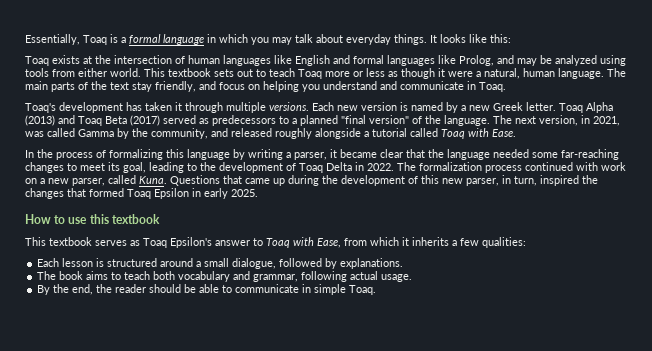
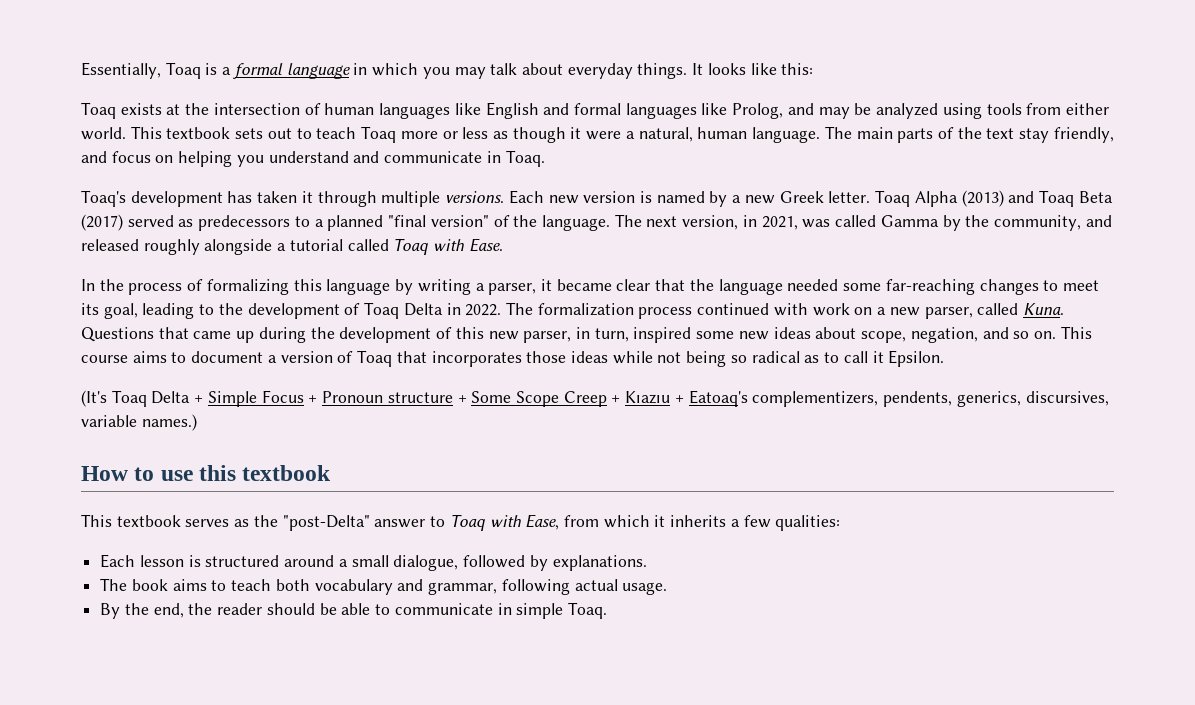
- Questions that came up during the development of this new parser, in turn, inspired the changes that formed Toaq Epsilon in early 2025.
+ Questions that came up during the development of this new parser, in turn, inspired some new ideas about scope, negation, and so on. This course aims to document a version of Toaq that incorporates those ideas while not being so radical as to call it Epsilon.
+ (It's Toaq Delta + Simple Focus + Pronoun structure + Some Scope Creep + Kıazıu + Eatoaq's complementizers, pendents, generics, discursives, variable names.)
- This textbook serves as Toaq Epsilon's answer to Toaq with Ease, from which it inherits a few qualities:
+ This textbook serves as the "post-Delta" answer to Toaq with Ease, from which it inherits a few qualities:

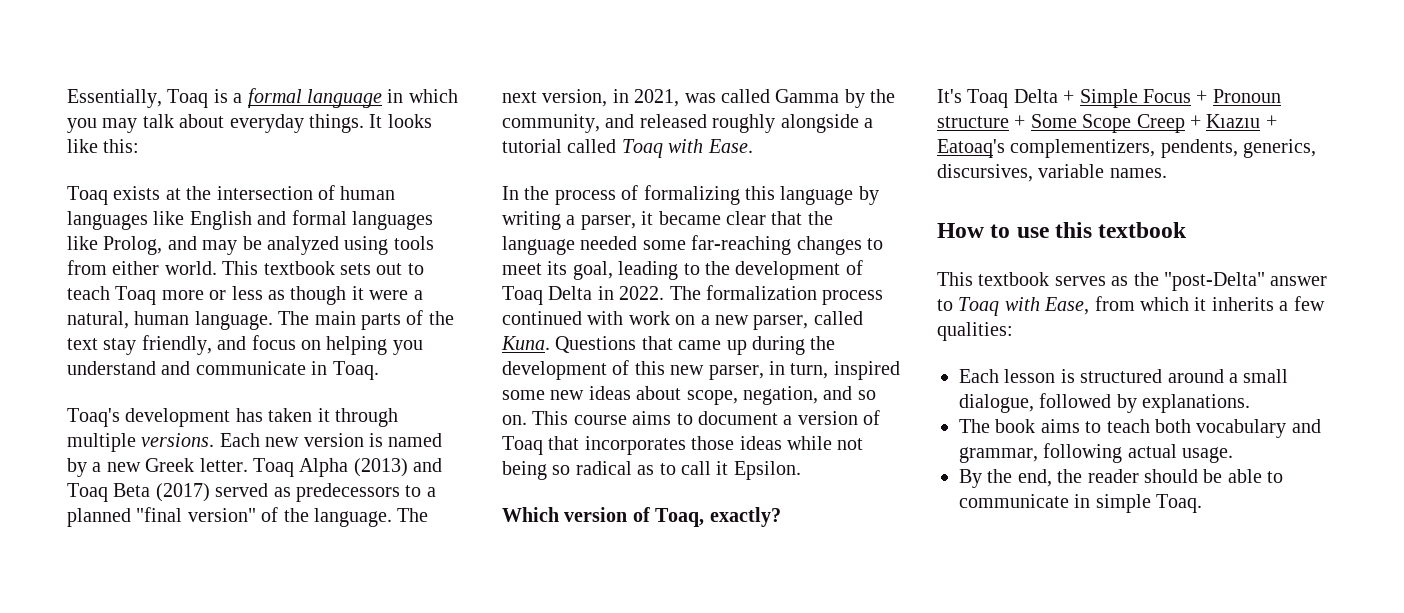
- (It's Toaq Delta + Simple Focus + Pronoun structure + Some Scope Creep + Kıazıu + Eatoaq's complementizers, pendents, generics, discursives, variable names.)
+ Which version of Toaq, exactly?
+ It's Toaq Delta + Simple Focus + Pronoun structure + Some Scope Creep + Kıazıu + Eatoaq's complementizers, pendents, generics, discursives, variable names.

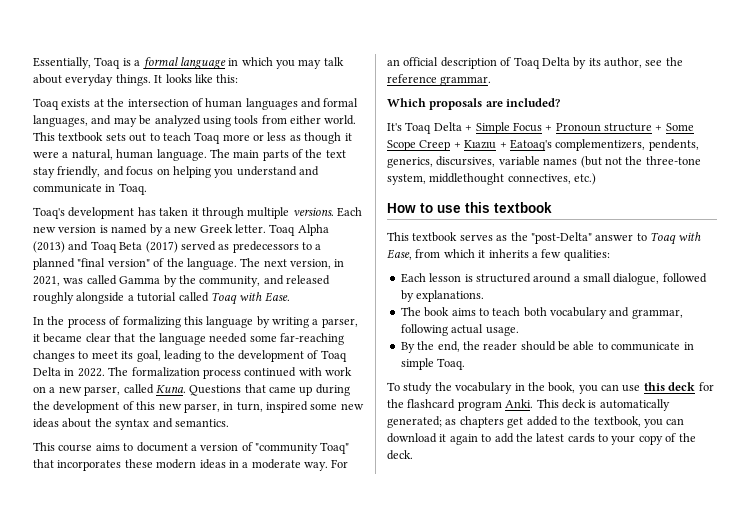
- Toaq exists at the intersection of human languages like English and formal languages like Prolog, and may be analyzed using tools from either world.
+ Toaq exists at the intersection of human languages and formal languages, and may be analyzed using tools from either world.
- Questions that came up during the development of this new parser, in turn, inspired some new ideas about scope, negation, and so on. This course aims to document a version of Toaq that incorporates those ideas while not being so radical as to call it Epsilon.
- Which version of Toaq, exactly?
+ Questions that came up during the development of this new parser, in turn, inspired some new ideas about the syntax and semantics.
+ This course aims to document a version of "community Toaq" that incorporates these modern ideas in a moderate way. For an official description of Toaq Delta by its author, see the reference grammar.
+ Which proposals are included?
- It's Toaq Delta + Simple Focus + Pronoun structure + Some Scope Creep + Kıazıu + Eatoaq's complementizers, pendents, generics, discursives, variable names.
+ It's Toaq Delta + Simple Focus + Pronoun structure + Some Scope Creep + Kıazıu + Eatoaq's complementizers, pendents, generics, discursives, variable names (but not the three-tone system, middlethought connectives, etc.)
+ To study the vocabulary in the book, you can use this deck for the flashcard program Anki. This deck is automatically generated; as chapters get added to the textbook, you can download it again to add the latest cards to your copy of the deck.

